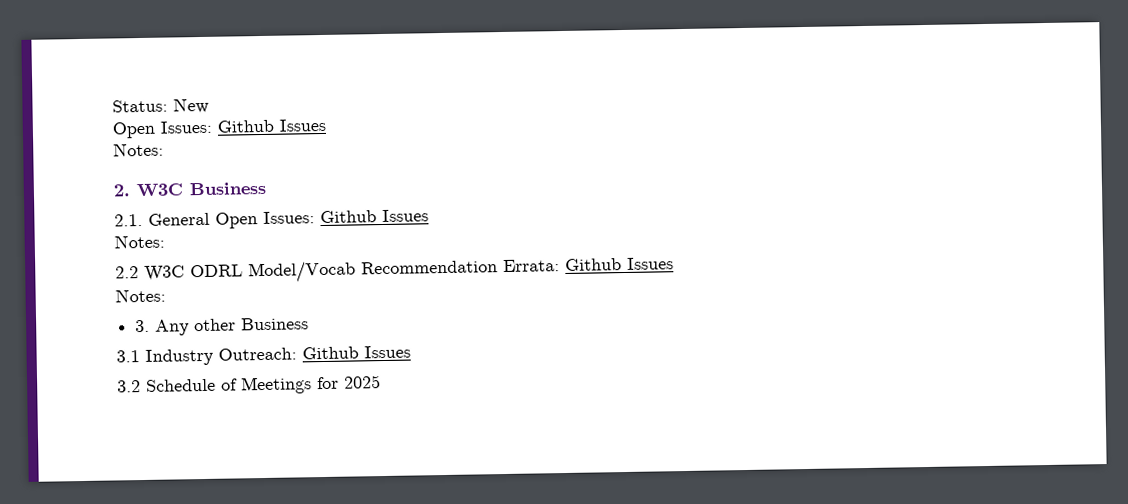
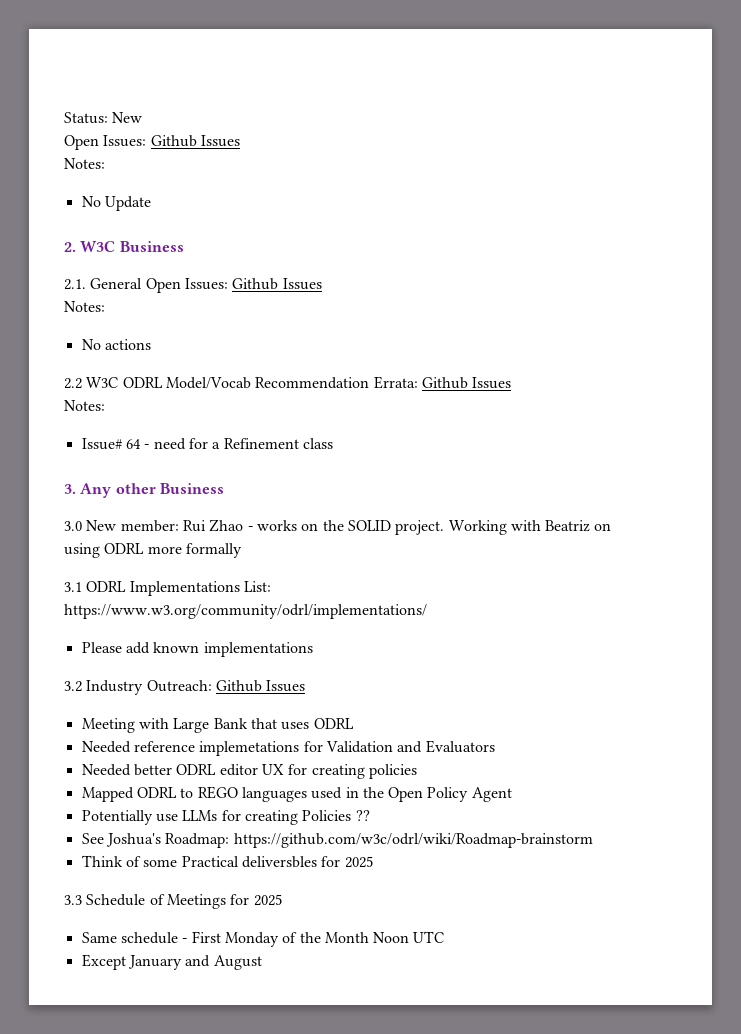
+ No Update
+ No actions
+ Issue# 64 - need for a Refinement class
  3. Any other Business
- 3.1 Industry Outreach: Github Issues
- 3.2 Schedule of Meetings for 2025
+ 3.0 New member: Rui Zhao - works on the SOLID project. Working with Beatriz on using ODRL more formally
+ 3.1 ODRL Implementations List: https://www.w3.org/community/odrl/implementations/
+ Please add known implementations
+ 3.2 Industry Outreach: Github Issues
+ Meeting with Large Bank that uses ODRL
+ Needed reference implemetations for Validation and Evaluators
+ Needed better ODRL editor UX for creating policies
+ Mapped ODRL to REGO languages used in the Open Policy Agent
+ Potentially use LLMs for creating Policies ??
+ See Joshua's Roadmap: https://github.com/w3c/odrl/wiki/Roadmap-brainstorm
+ Think of some Practical deliversbles for 2025
+ 3.3 Schedule of Meetings for 2025
+ Same schedule - First Monday of the Month Noon UTC
+ Except January and August

